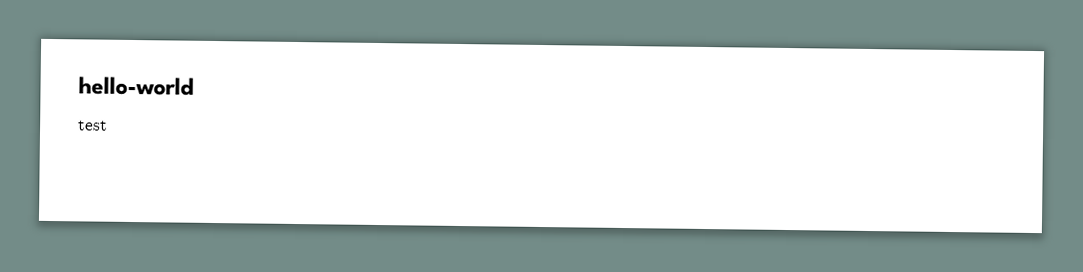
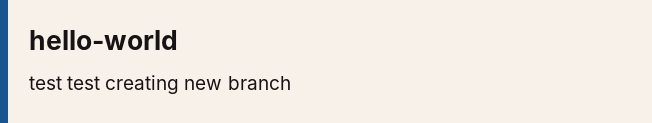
- test
+ test test creating new branch

